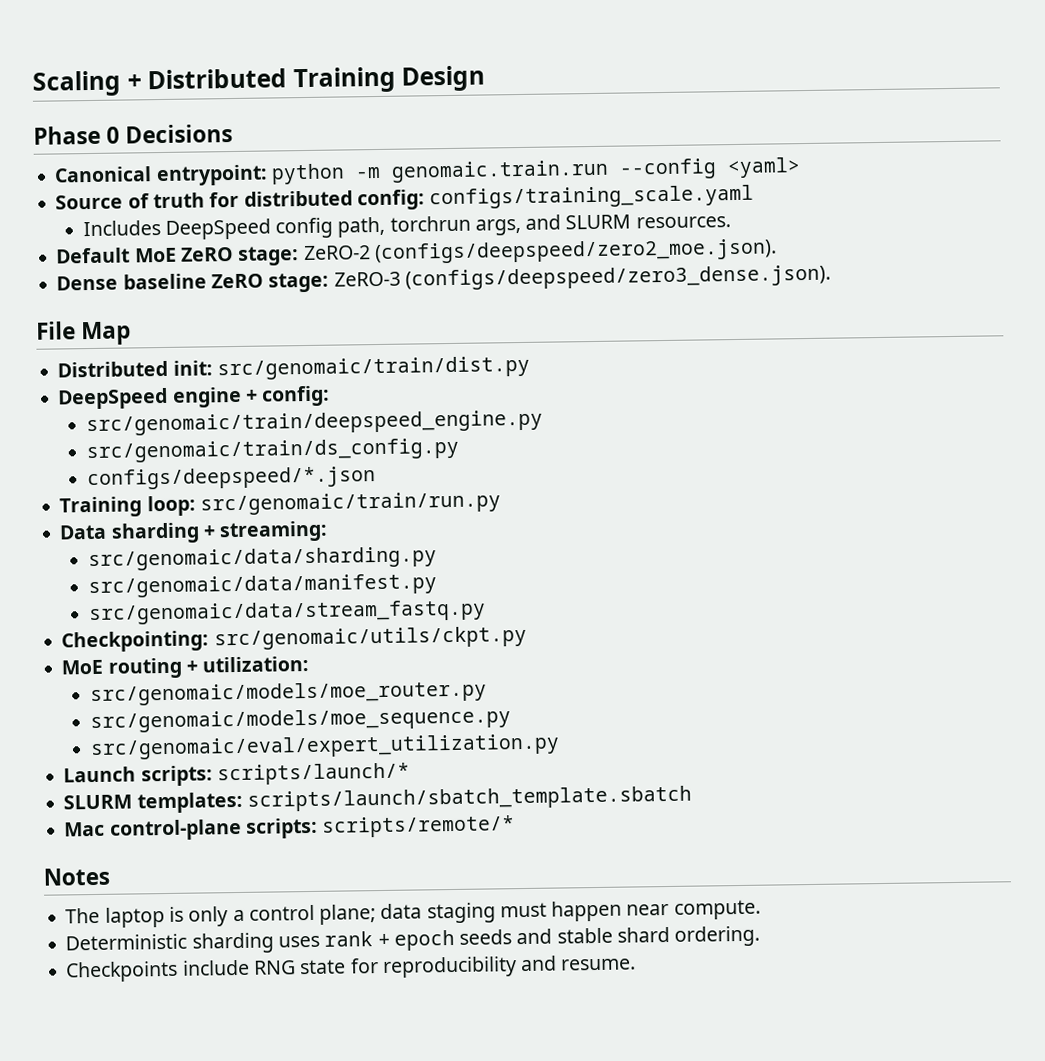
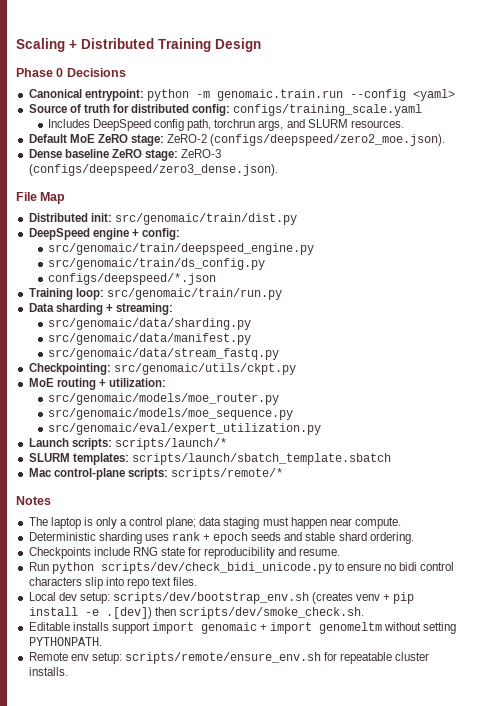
+ Run python scripts/dev/check_bidi_unicode.py to ensure no bidi control characters slip into repo text files.
+ Local dev setup: scripts/dev/bootstrap_env.sh (creates venv + pip install -e .[dev]) then scripts/dev/smoke_check.sh.
+ Editable installs support import genomaic + import genomeltm without setting PYTHONPATH.
+ Remote env setup: scripts/remote/ensure_env.sh for repeatable cluster installs.

